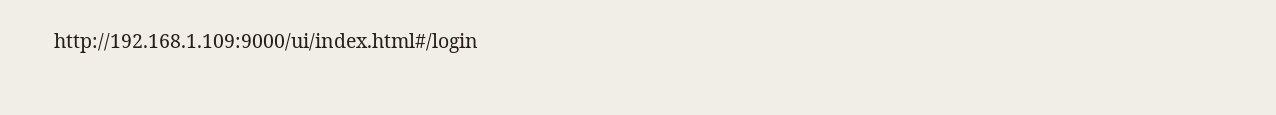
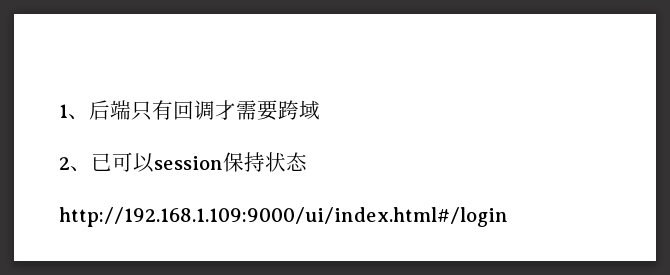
+ 1、后端只有回调才需要跨域
+ 2、已可以session保持状态

